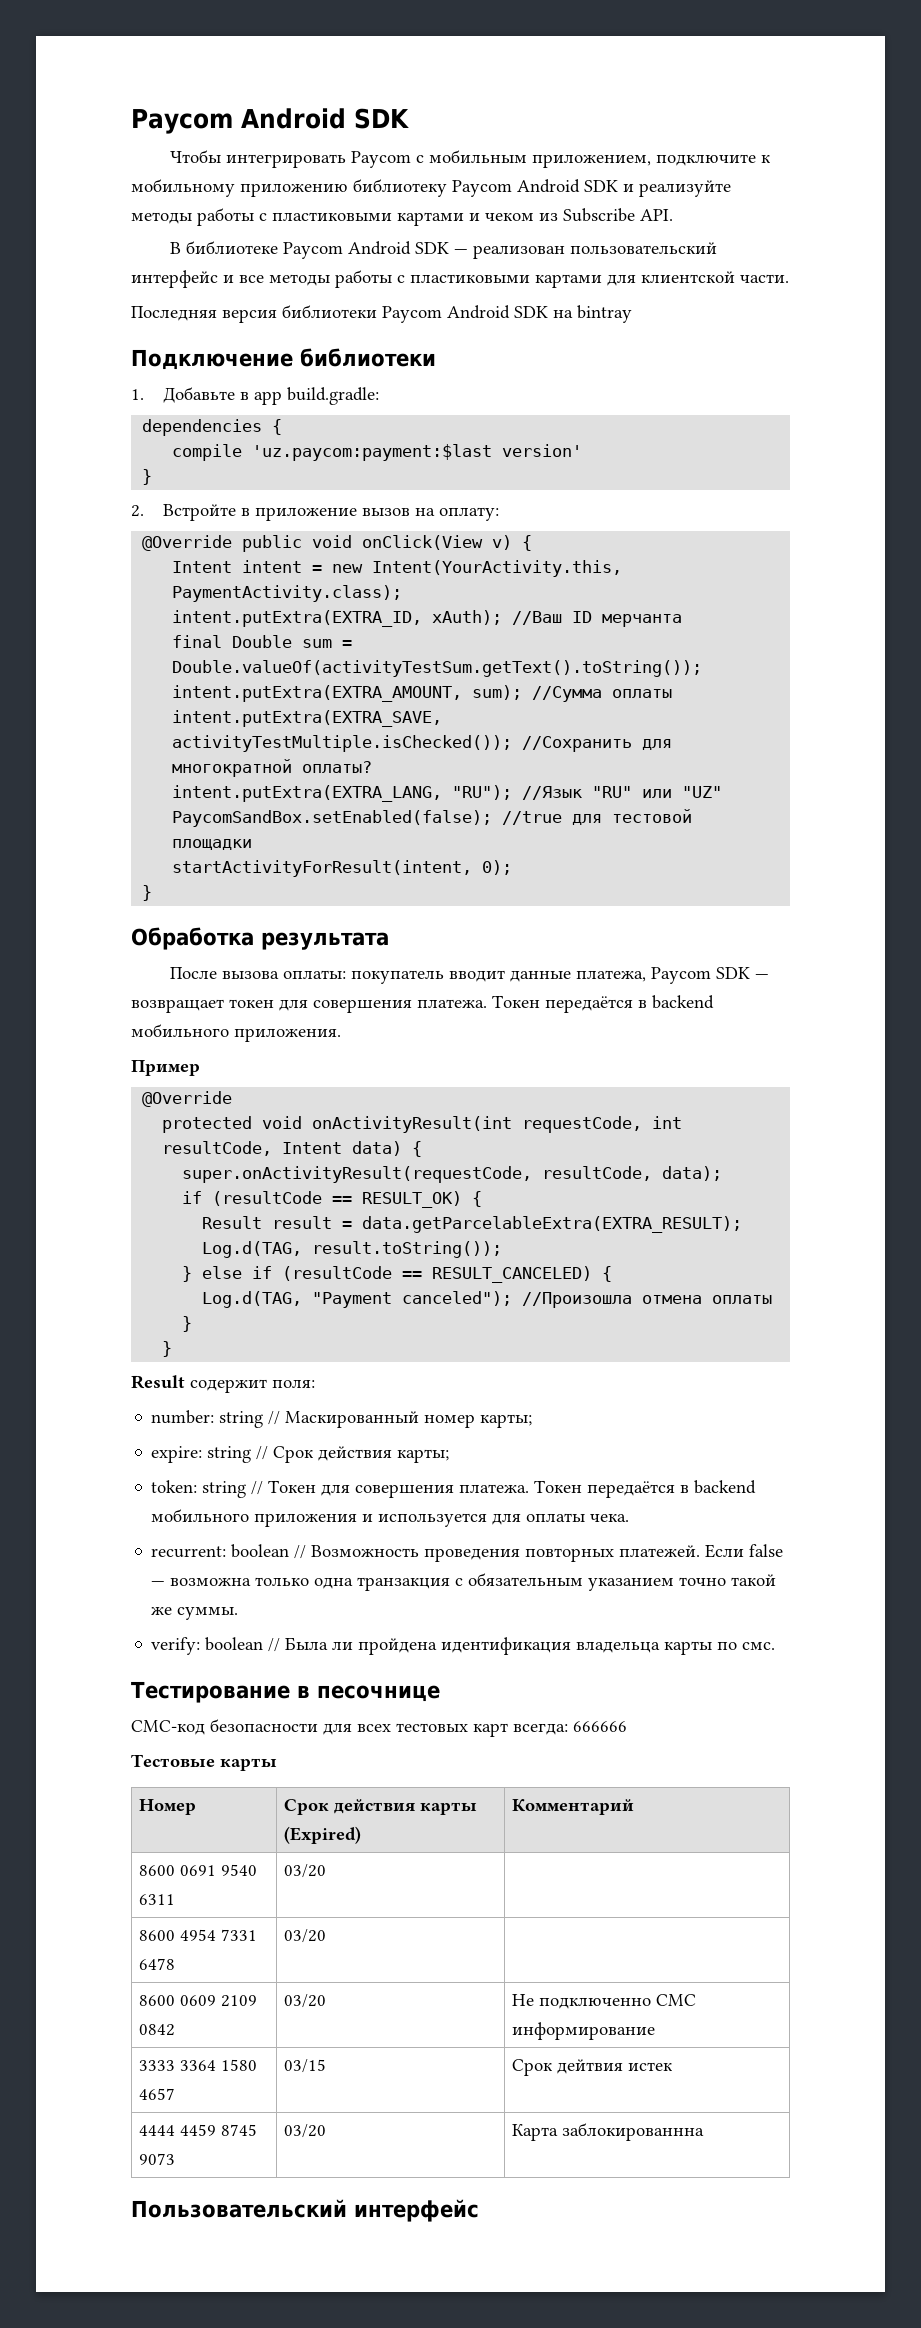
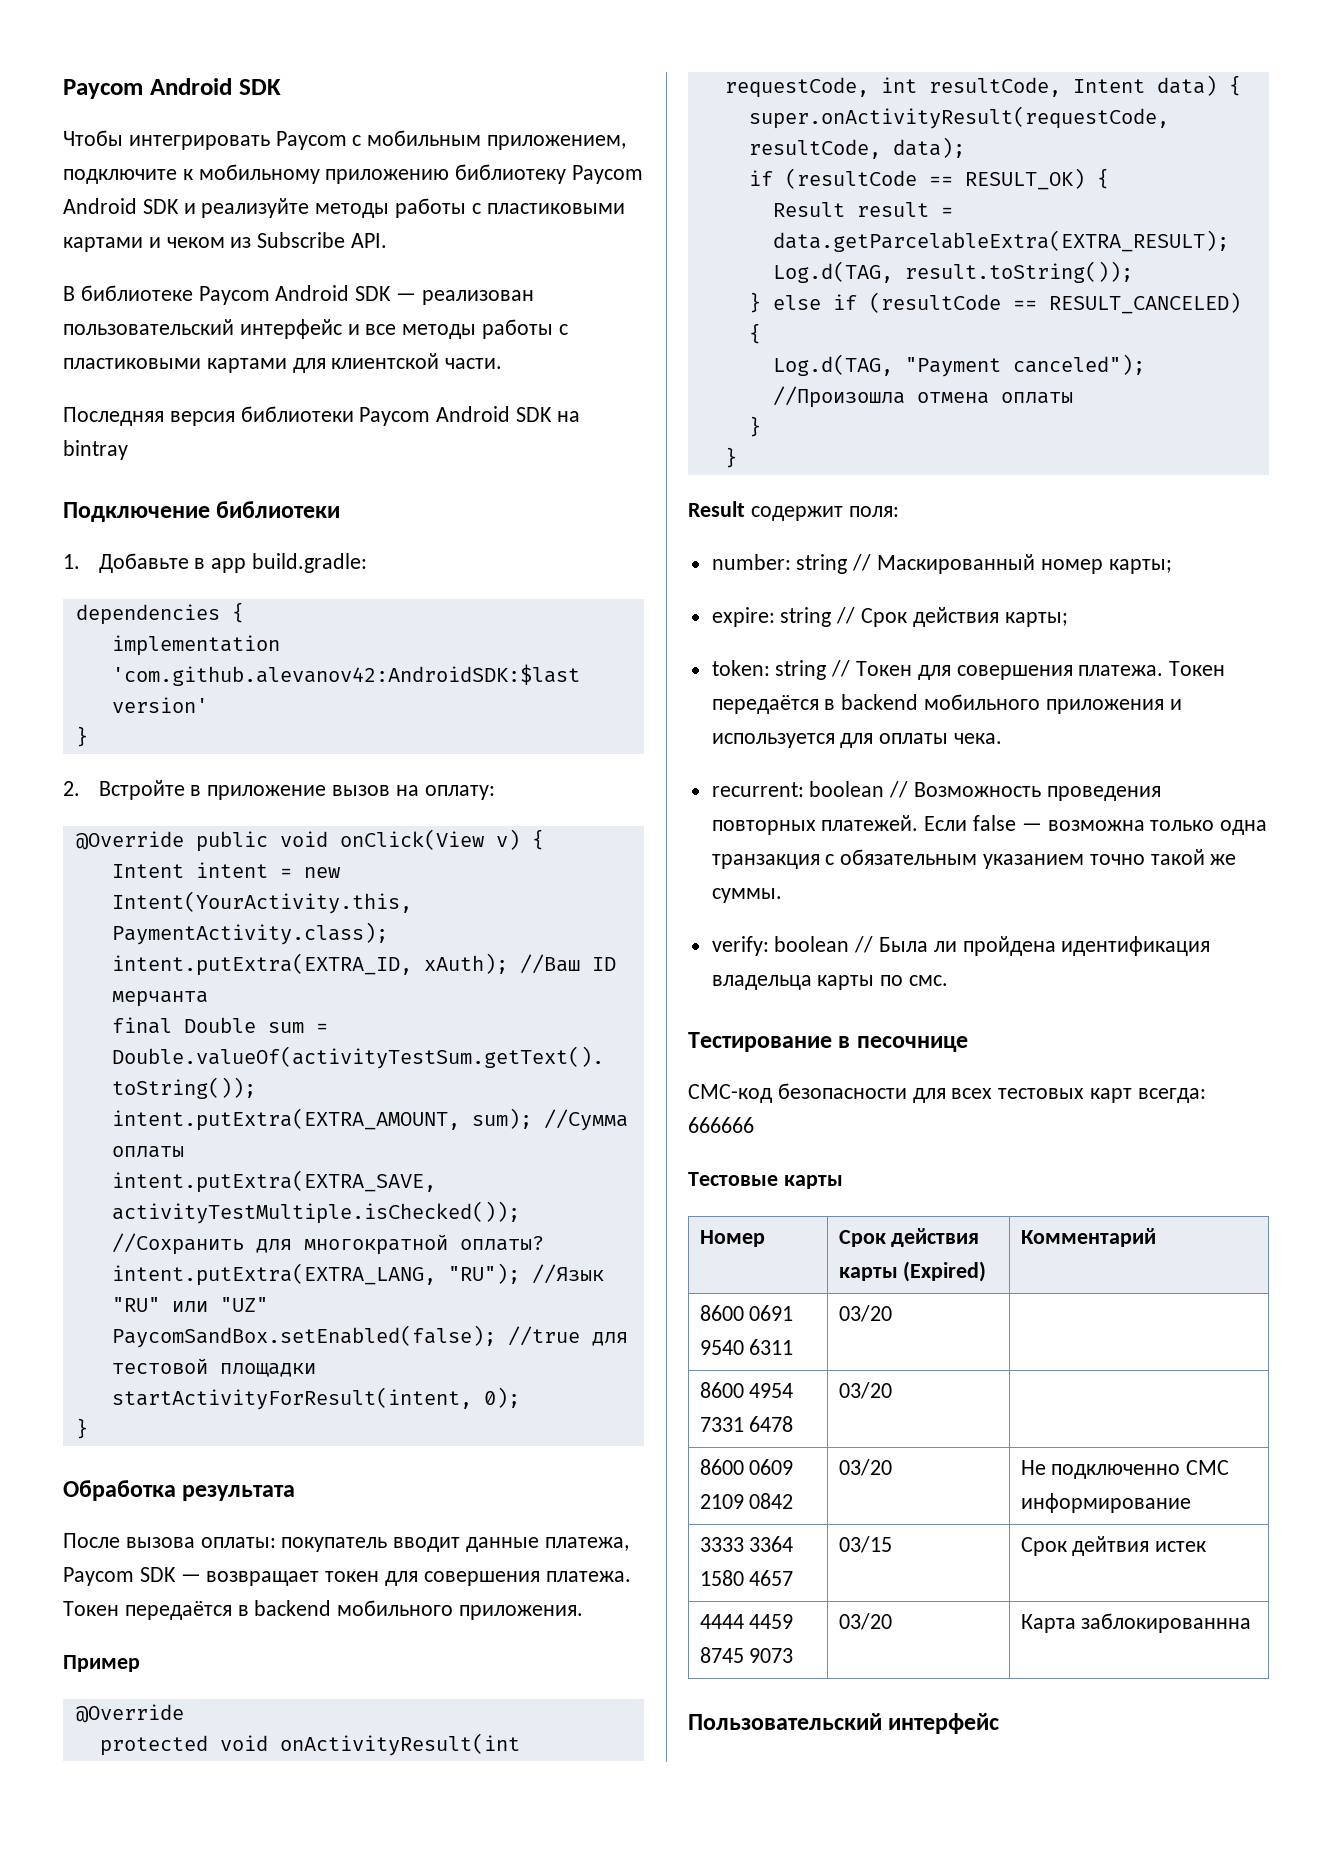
- compile 'uz.paycom:payment:$last version'
+ implementation 'com.github.alevanov42:AndroidSDK:$last version'

